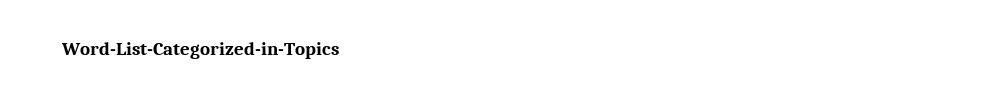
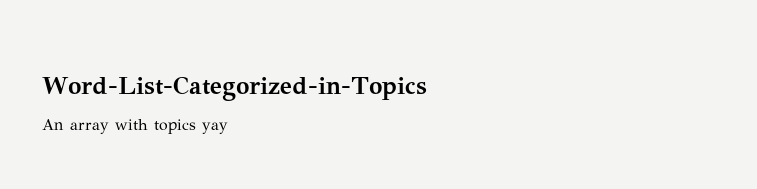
+ An array with topics yay

